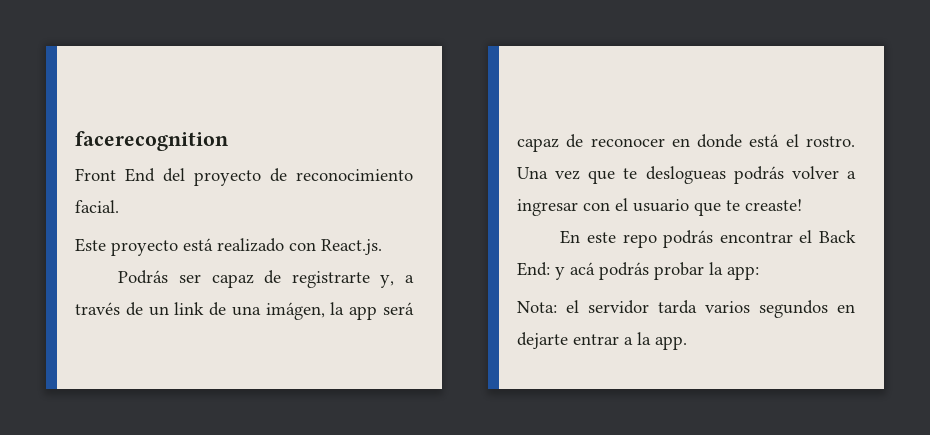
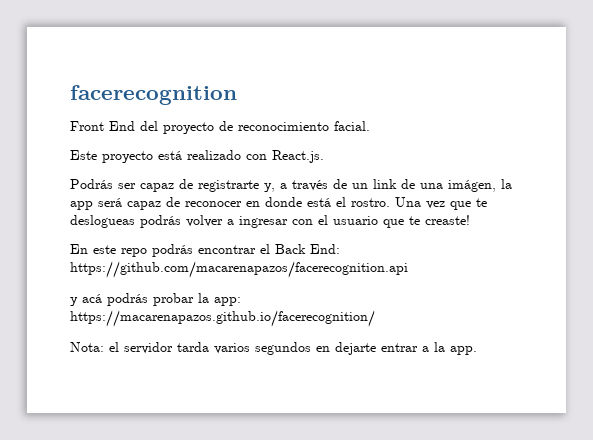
- En este repo podrás encontrar el Back End: y acá podrás probar la app:
+ En este repo podrás encontrar el Back End: https://github.com/macarenapazos/facerecognition.api
+ y acá podrás probar la app: https://macarenapazos.github.io/facerecognition/

